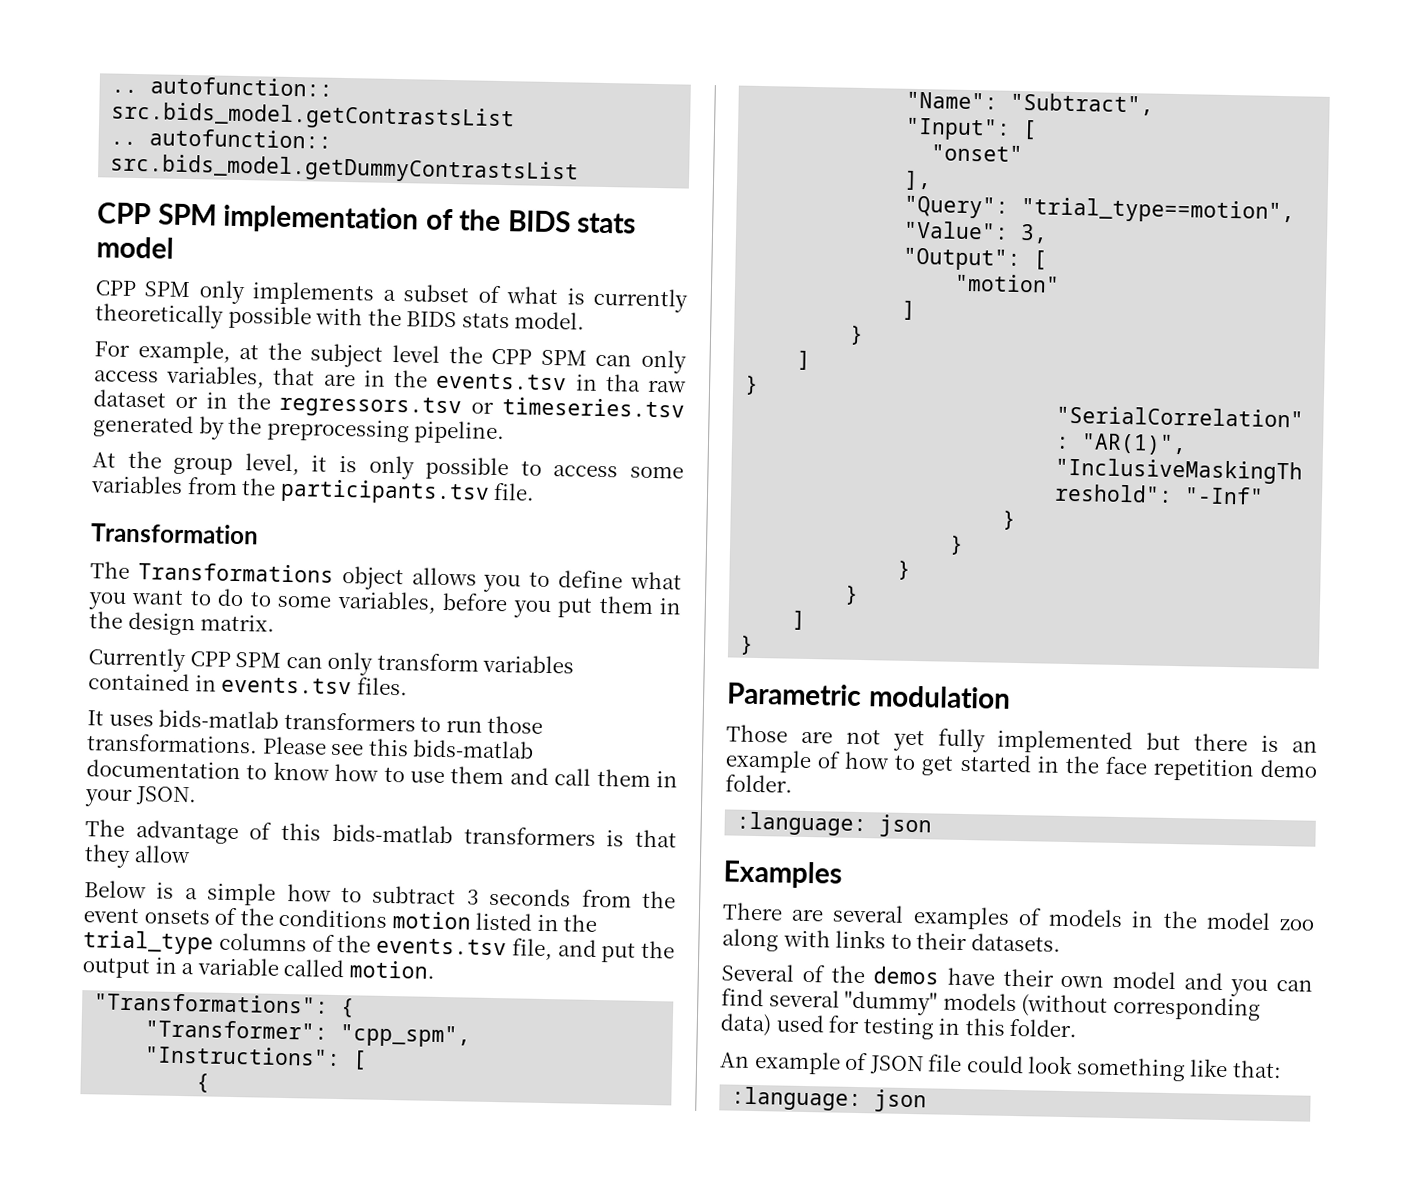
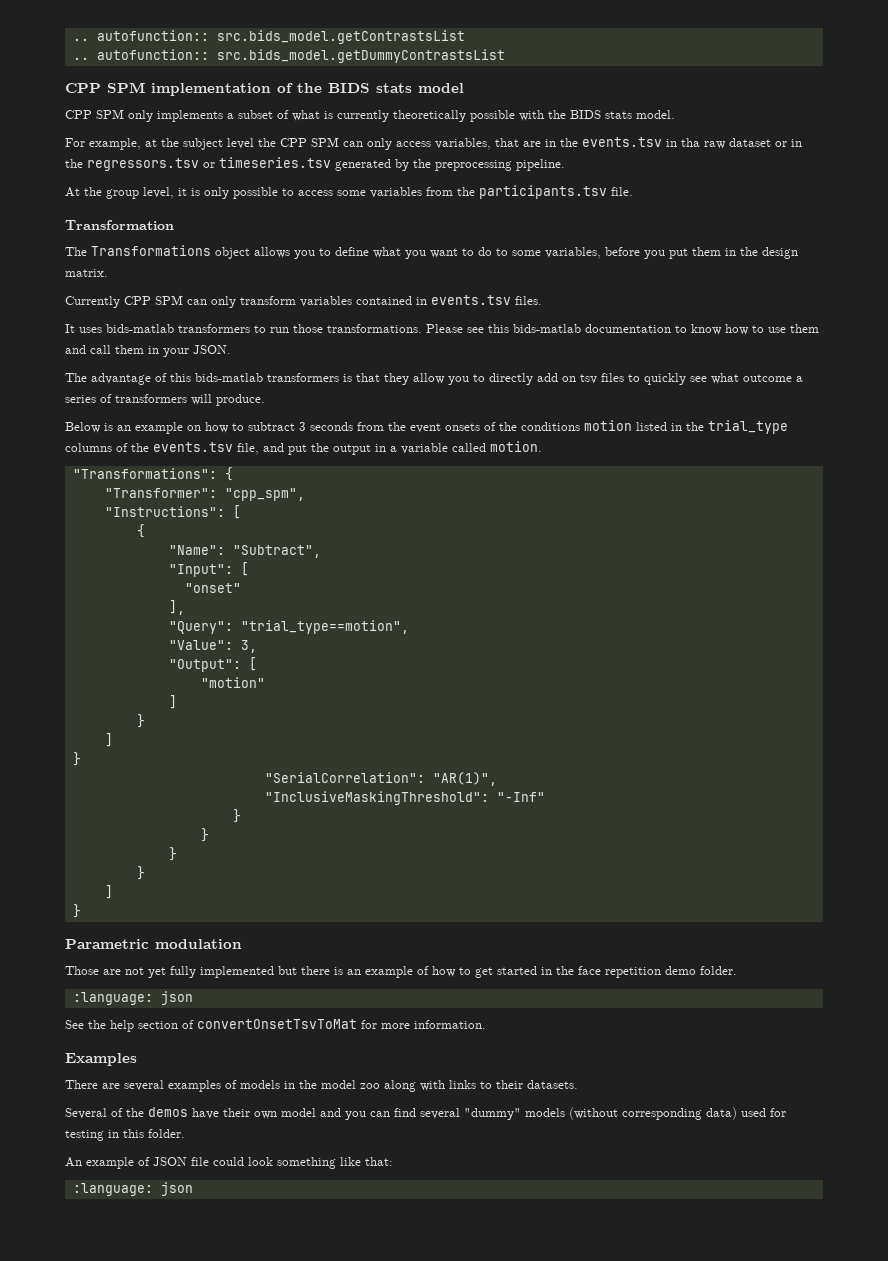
- The advantage of this bids-matlab transformers is that they allow
+ The advantage of this bids-matlab transformers is that they allow you to directly add on tsv files to quickly see what outcome a series of transformers will produce.
- Below is a simple how to subtract 3 seconds from the event onsets of the conditions motion listed in the trial_type columns of the events.tsv file, and put the output in a variable called motion.
+ Below is an example on how to subtract 3 seconds from the event onsets of the conditions motion listed in the trial_type columns of the events.tsv file, and put the output in a variable called motion.
+ See the help section of convertOnsetTsvToMat for more information.

